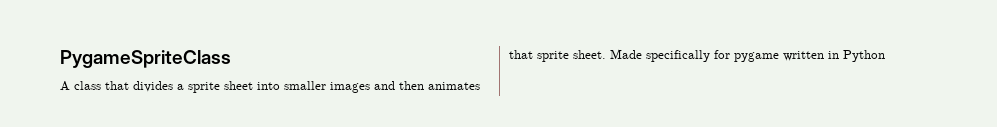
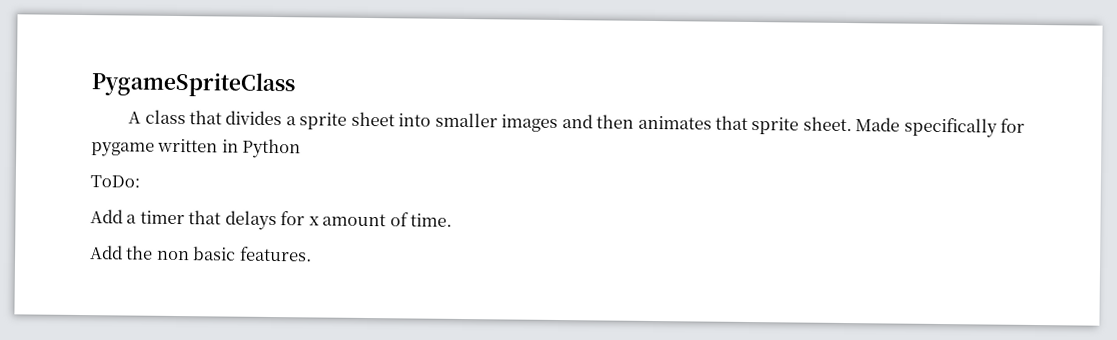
+ ToDo:
+ Add a timer that delays for x amount of time.
+ Add the non basic features.

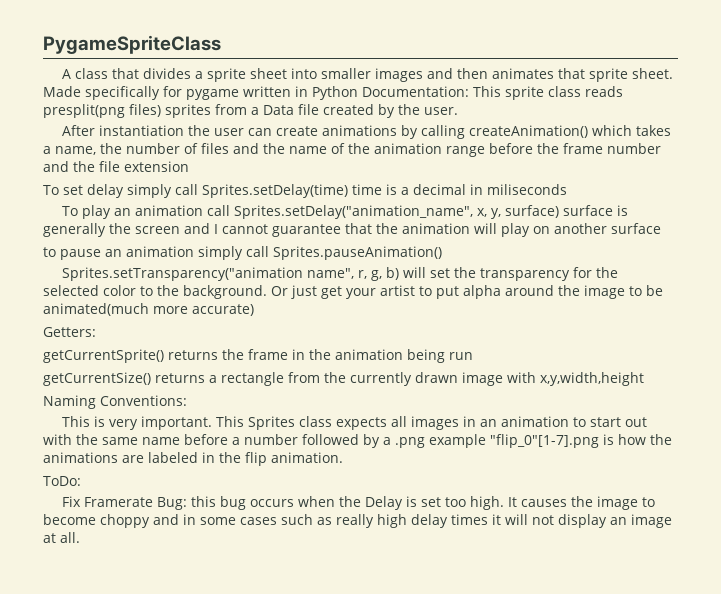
- Made specifically for pygame written in Python
+ Made specifically for pygame written in Python Documentation: This sprite class reads presplit(png files) sprites from a Data file created by the user.
+ After instantiation the user can create animations by calling createAnimation() which takes a name, the number of files and the name of the animation range before the frame number and the file extension
+ To set delay simply call Sprites.setDelay(time) time is a decimal in miliseconds
+ To play an animation call Sprites.setDelay("animation_name", x, y, surface) surface is generally the screen and I cannot guarantee that the animation will play on another surface
+ to pause an animation simply call Sprites.pauseAnimation()
+ Sprites.setTransparency("animation name", r, g, b) will set the transparency for the selected color to the background. Or just get your artist to put alpha around the image to be animated(much more accurate)
+ Getters:
+ getCurrentSprite() returns the frame in the animation being run
+ getCurrentSize() returns a rectangle from the currently drawn image with x,y,width,height
+ Naming Conventions:
+ This is very important. This Sprites class expects all images in an animation to start out with the same name before a number followed by a .png example "flip_0"[1-7].png is how the animations are labeled in the flip animation.
  ToDo:
- Add a timer that delays for x amount of time.
- Add the non basic features.
+ Fix Framerate Bug: this bug occurs when the Delay is set too high. It causes the image to become choppy and in some cases such as really high delay times it will not display an image at all.

